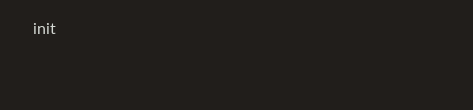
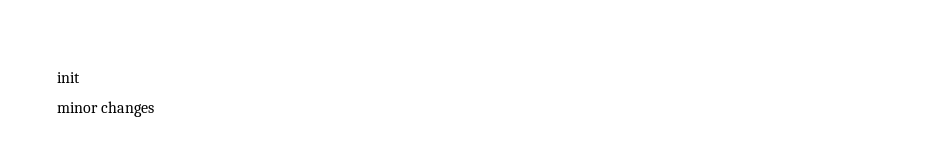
+ minor changes

